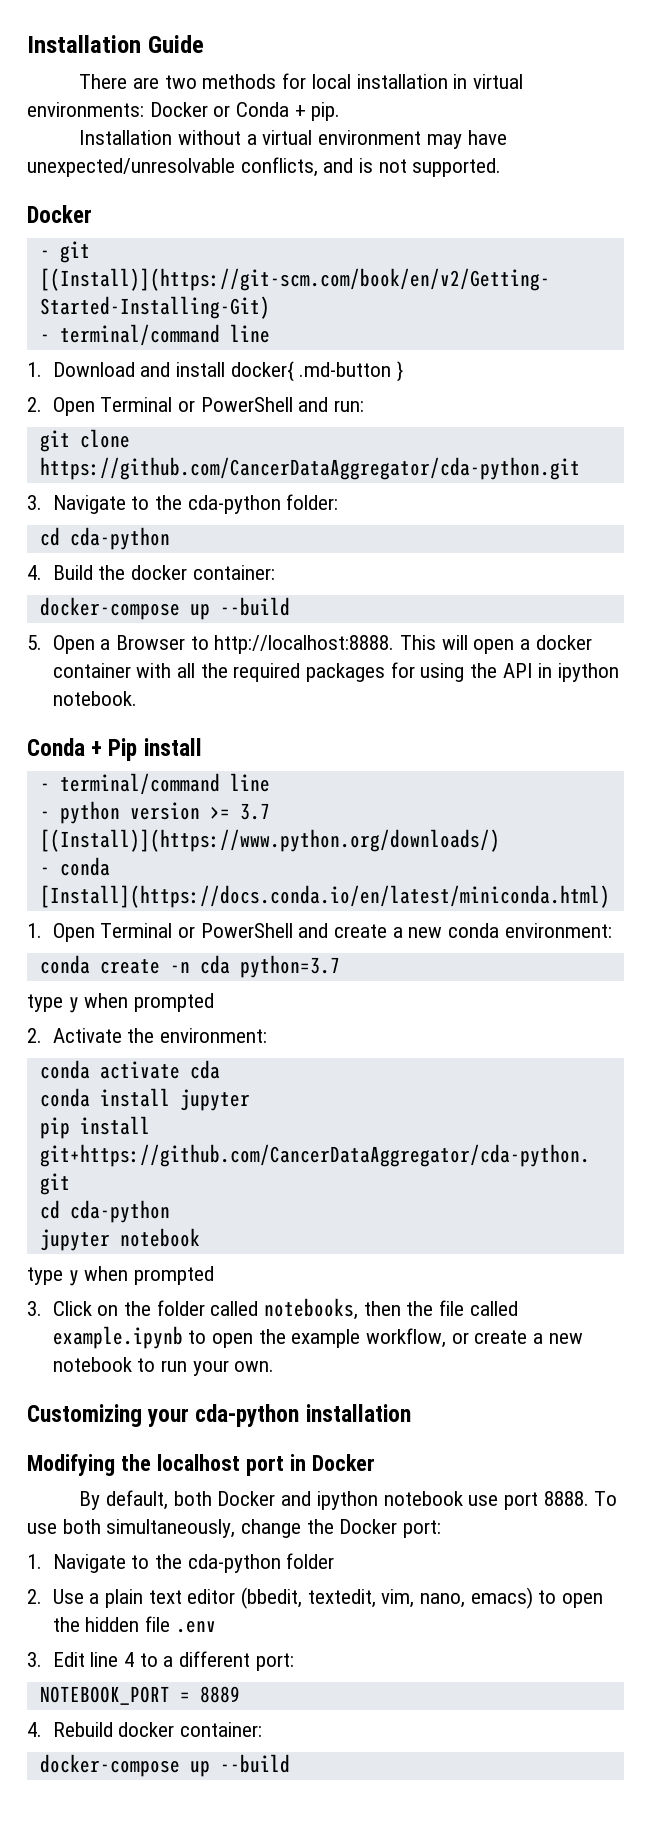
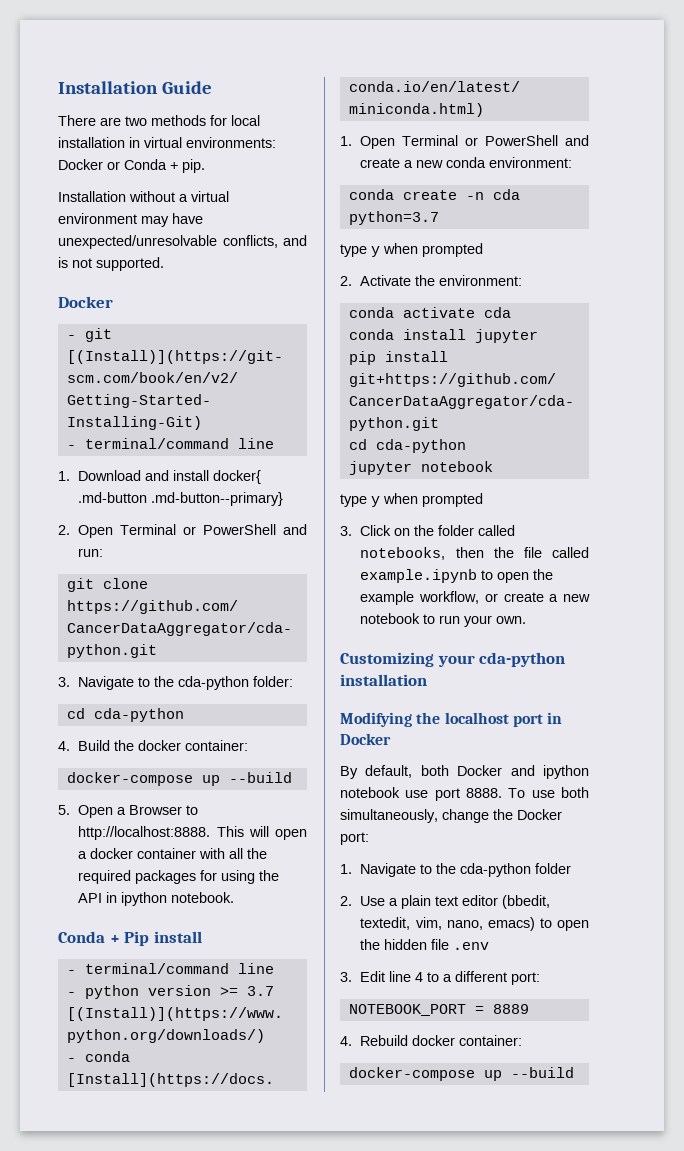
- 1. Download and install docker{ .md-button }
+ 1. Download and install docker{ .md-button .md-button--primary}

